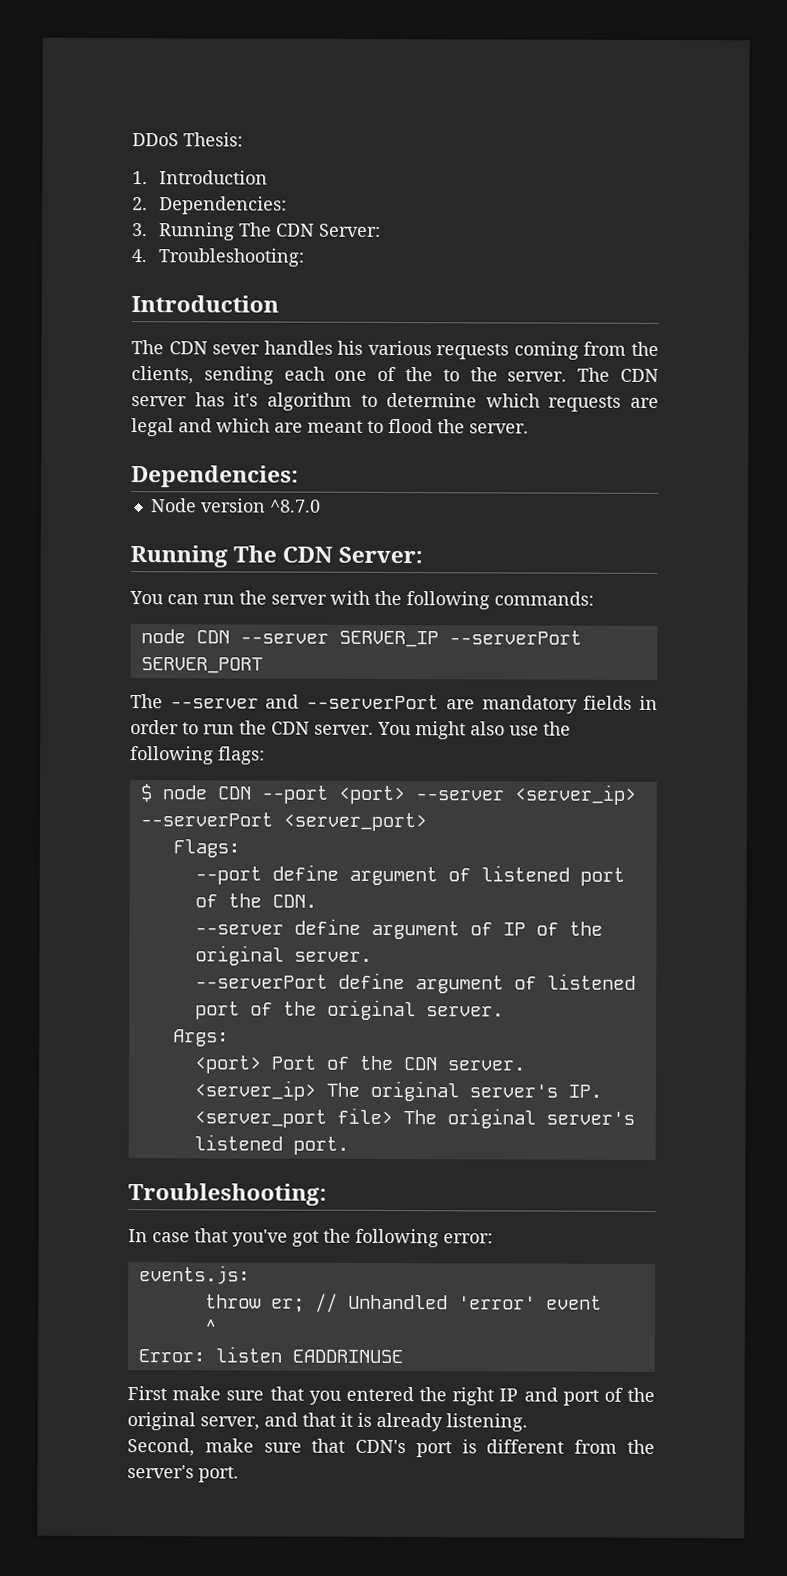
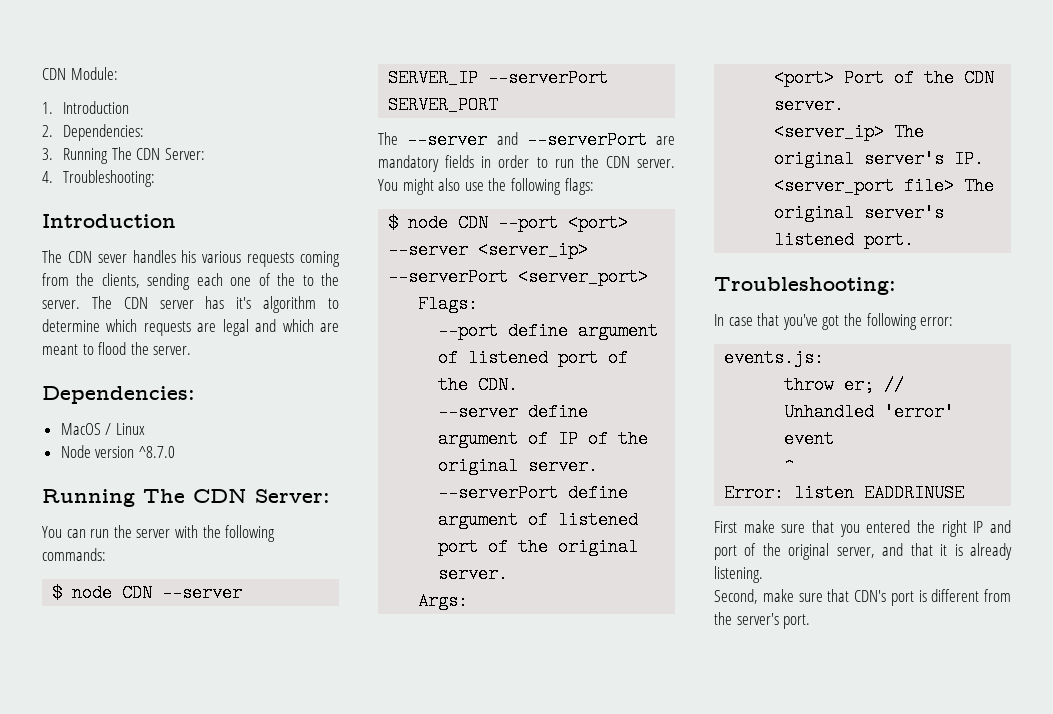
- DDoS Thesis:
+ CDN Module:
+ MacOS / Linux
- node CDN --server SERVER_IP --serverPort SERVER_PORT
+ $ node CDN --server SERVER_IP --serverPort SERVER_PORT

